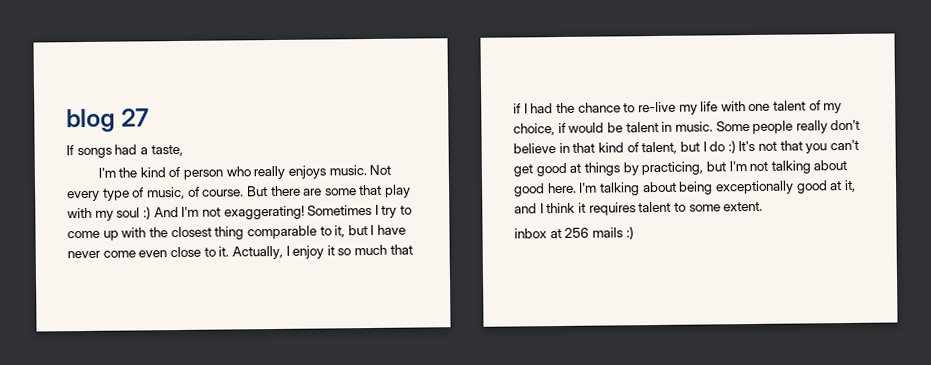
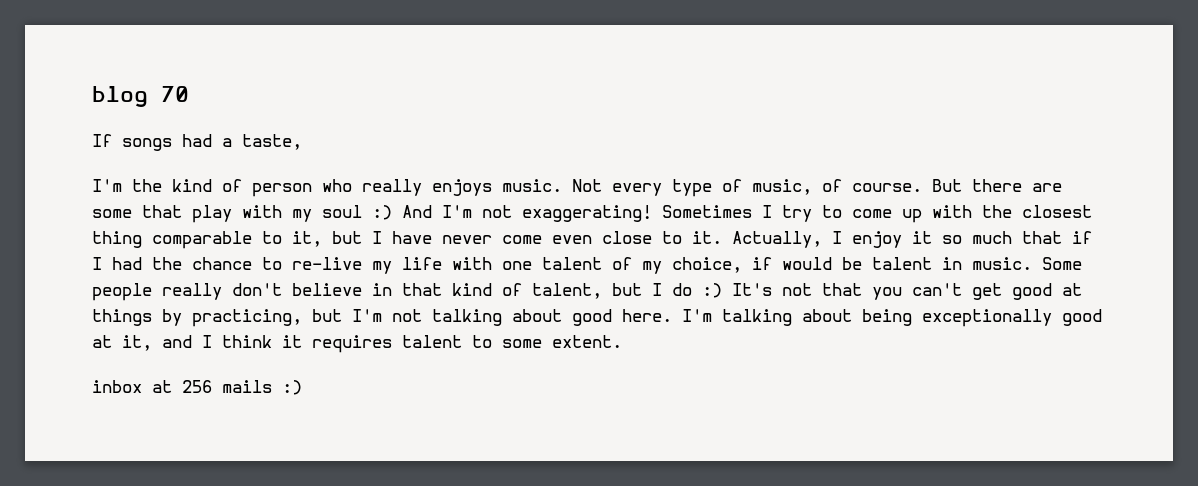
- blog 27
+ blog 70

